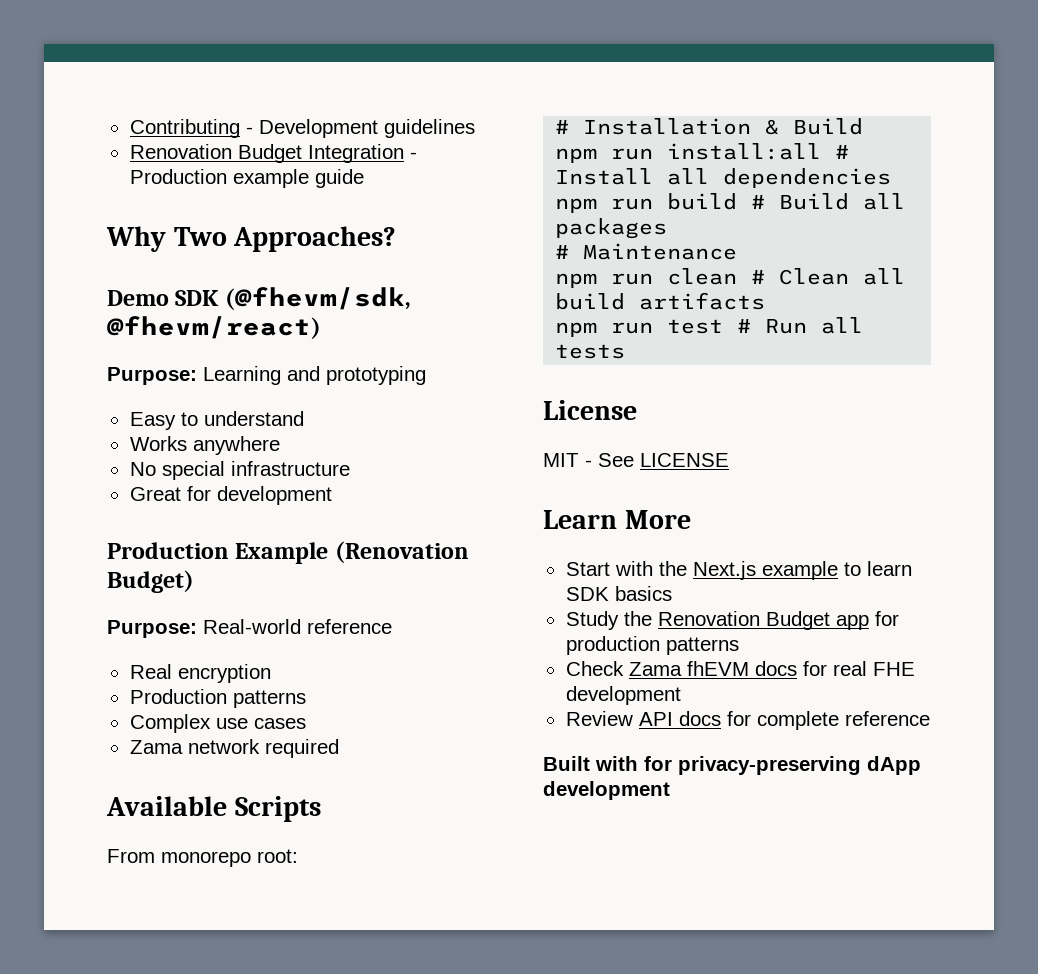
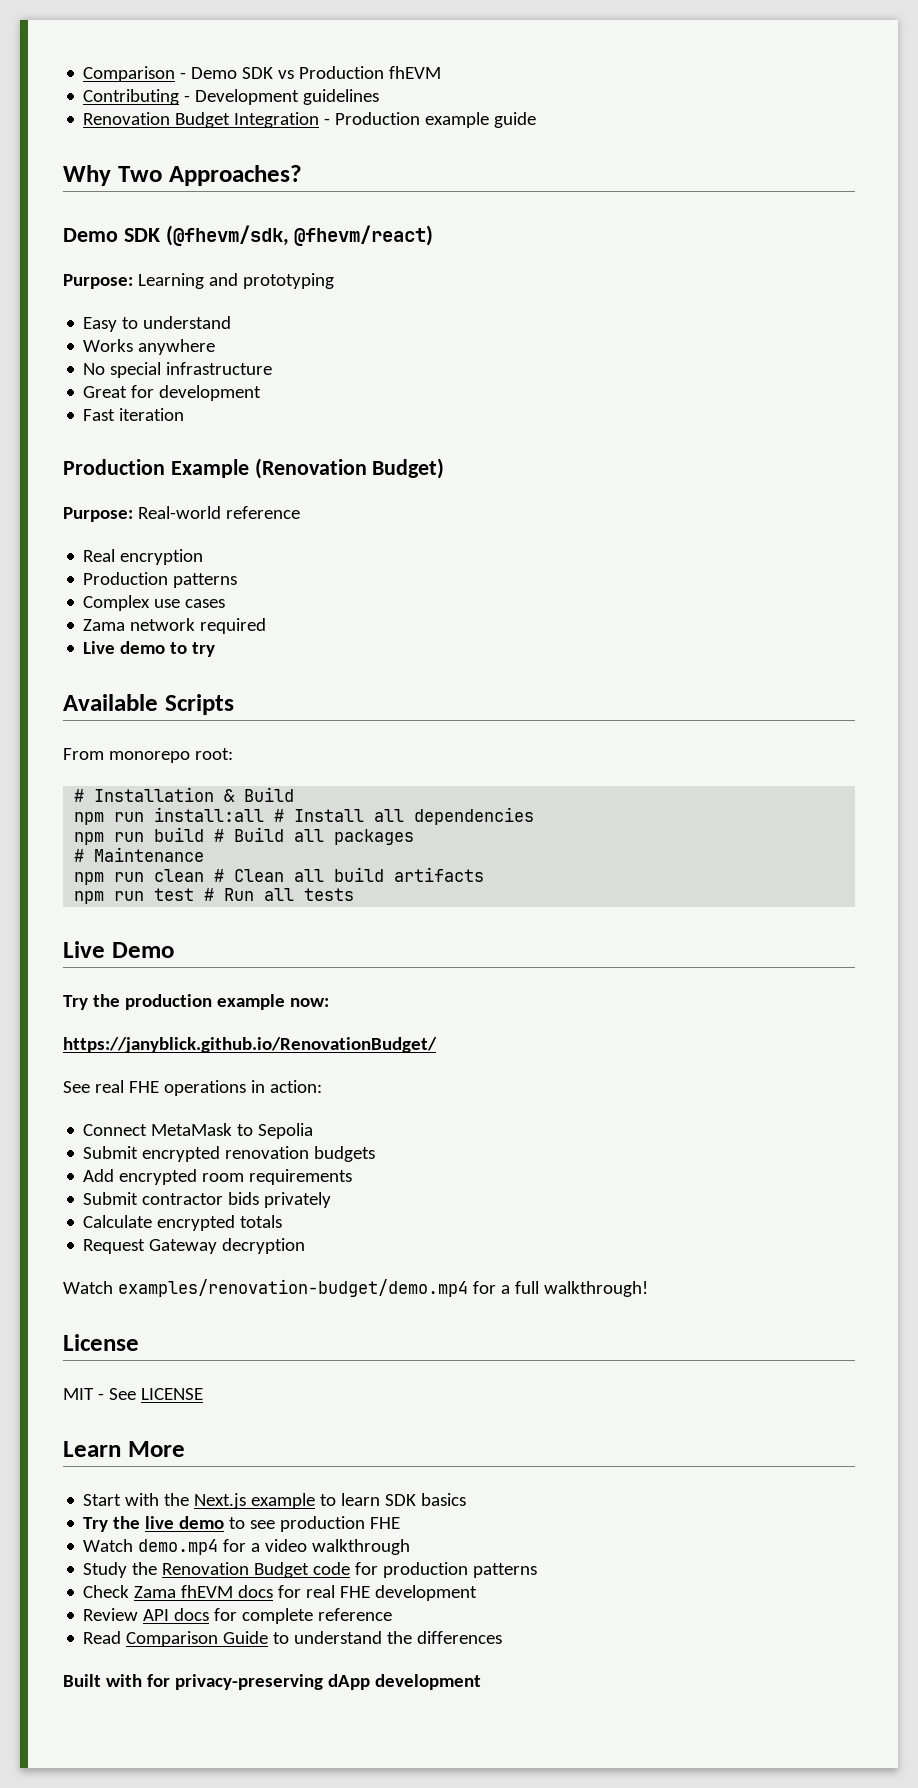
+ Comparison - Demo SDK vs Production fhEVM
+ Fast iteration
+ Live demo to try
+ Live Demo
+ Try the production example now:
+ https://janyblick.github.io/RenovationBudget/
+ See real FHE operations in action:
+ Connect MetaMask to Sepolia
+ Submit encrypted renovation budgets
+ Add encrypted room requirements
+ Submit contractor bids privately
+ Calculate encrypted totals
+ Request Gateway decryption
+ Watch examples/renovation-budget/demo.mp4 for a full walkthrough!
+ Try the live demo to see production FHE
+ Watch demo.mp4 for a video walkthrough
- Study the Renovation Budget app for production patterns
+ Study the Renovation Budget code for production patterns
+ Read Comparison Guide to understand the differences

